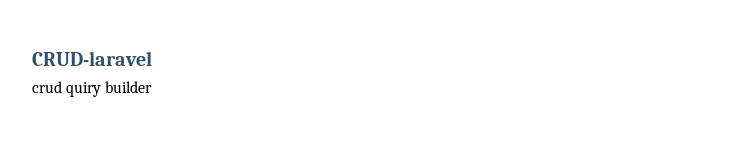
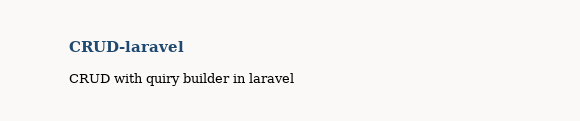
- crud quiry builder
+ CRUD with quiry builder in laravel

